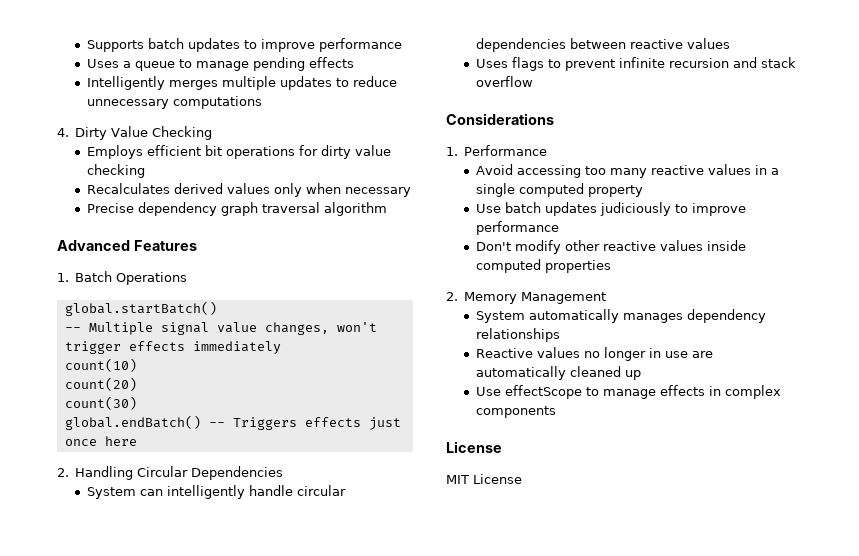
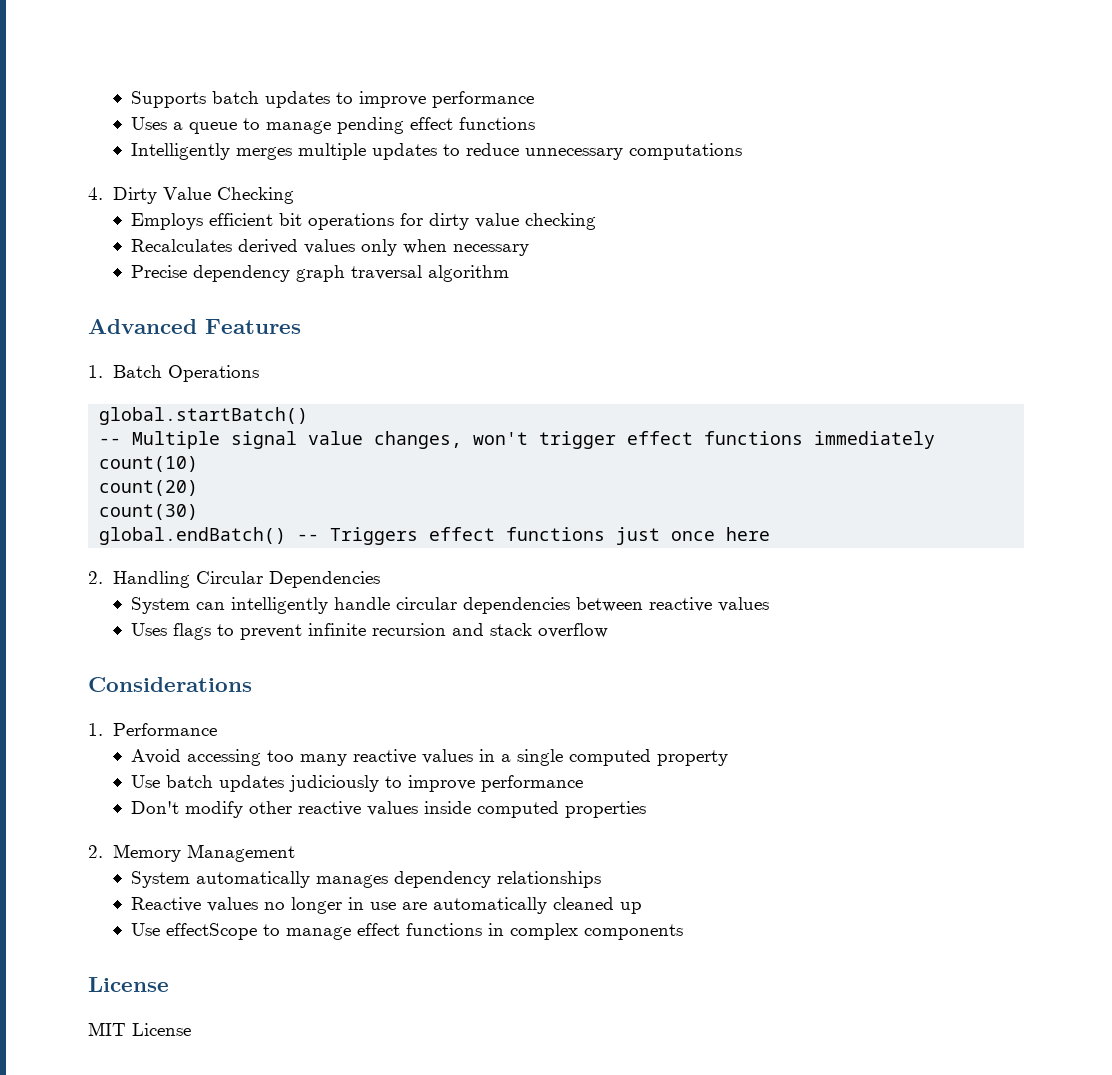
- Uses a queue to manage pending effects
+ Uses a queue to manage pending effect functions
- -- Multiple signal value changes, won't trigger effects immediately
+ -- Multiple signal value changes, won't trigger effect functions immediately
- global.endBatch() -- Triggers effects just once here
+ global.endBatch() -- Triggers effect functions just once here
- Use effectScope to manage effects in complex components
+ Use effectScope to manage effect functions in complex components

